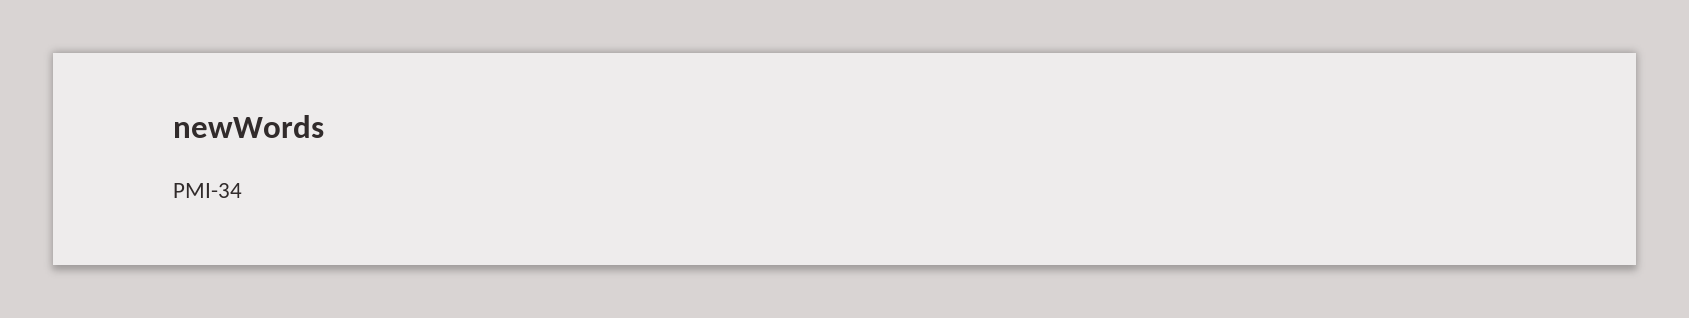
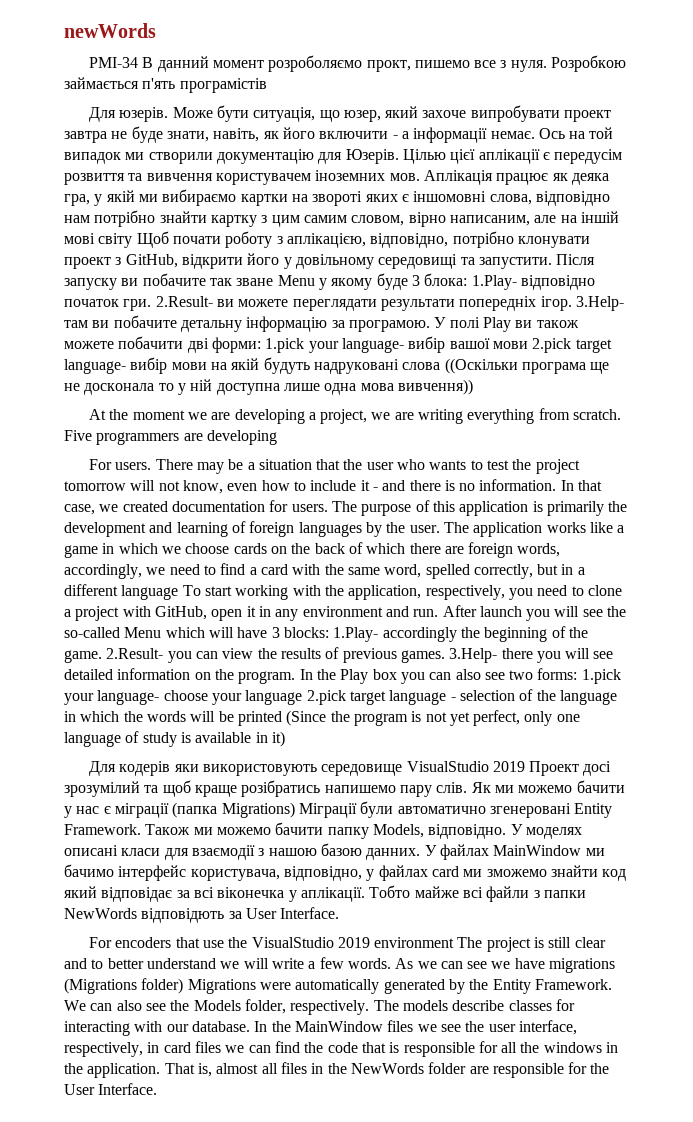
- PMI-34
+ PMI-34 В данний момент розроболяємо прокт, пишемо все з нуля. Розробкою займається п'ять програмістів
+ Для юзерів. Може бути ситуація, що юзер, який захоче випробувати проект завтра не буде знати, навіть, як його включити - а інформації немає. Ось на той випадок ми створили документацію для Юзерів. Цілью цієї аплікації є передусім розвиття та вивчення користувачем іноземних мов. Аплікація працює як деяка гра, у якій ми вибираємо картки на звороті яких є іншомовні слова, відповідно нам потрібно знайти картку з цим самим словом, вірно написаним, але на іншій мові світу Щоб почати роботу з аплікацією, відповідно, потрібно клонувати проект з GitHub, відкрити його у довільному середовищі та запустити. Після запуску ви побачите так зване Menu у якому буде 3 блока: 1.Play- відповідно початок гри. 2.Result- ви можете переглядати результати попередніх ігор. 3.Help- там ви побачите детальну інформацію за програмою. У полі Play ви також можете побачити дві форми: 1.pick your language- вибір вашої мови 2.pick target language- вибір мови на якій будуть надруковані слова ((Оскільки програма ще не досконала то у ній доступна лише одна мова вивчення))
+ At the moment we are developing a project, we are writing everything from scratch. Five programmers are developing
+ For users. There may be a situation that the user who wants to test the project tomorrow will not know, even how to include it - and there is no information. In that case, we created documentation for users. The purpose of this application is primarily the development and learning of foreign languages by the user. The application works like a game in which we choose cards on the back of which there are foreign words, accordingly, we need to find a card with the same word, spelled correctly, but in a different language To start working with the application, respectively, you need to clone a project with GitHub, open it in any environment and run. After launch you will see the so-called Menu which will have 3 blocks: 1.Play- accordingly the beginning of the game. 2.Result- you can view the results of previous games. 3.Help- there you will see detailed information on the program. In the Play box you can also see two forms: 1.pick your language- choose your language 2.pick target language - selection of the language in which the words will be printed (Since the program is not yet perfect, only one language of study is available in it)
+ Для кодерів яки використовують середовище VisualStudio 2019 Проект досі зрозумілий та щоб краще розібратись напишемо пару слів. Як ми можемо бачити у нас є міграції (папка Migrations) Міграції були автоматично згенеровані Entity Framework. Також ми можемо бачити папку Models, відповідно. У моделях описані класи для взаємодії з нашою базою данних. У файлах MainWindow ми бачимо інтерфейс користувача, відповідно, у файлах card ми зможемо знайти код який відповідає за всі віконечка у аплікації. Тобто майже всі файли з папки NewWords відповідють за User Interface.
+ For encoders that use the VisualStudio 2019 environment The project is still clear and to better understand we will write a few words. As we can see we have migrations (Migrations folder) Migrations were automatically generated by the Entity Framework. We can also see the Models folder, respectively. The models describe classes for interacting with our database. In the MainWindow files we see the user interface, respectively, in card files we can find the code that is responsible for all the windows in the application. That is, almost all files in the NewWords folder are responsible for the User Interface.

